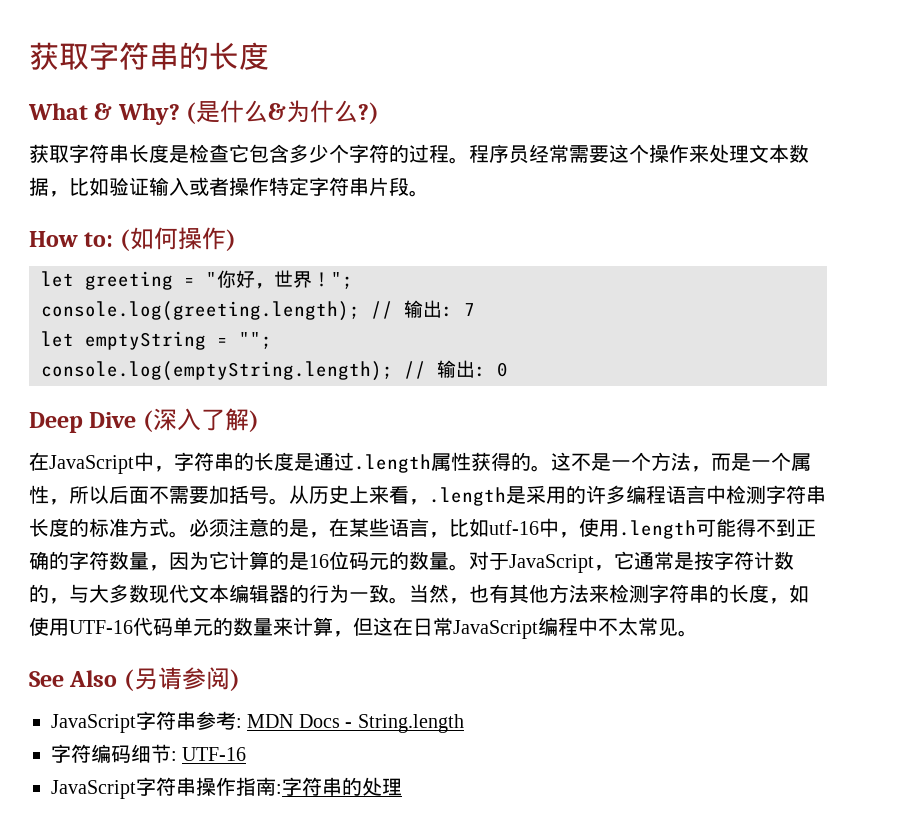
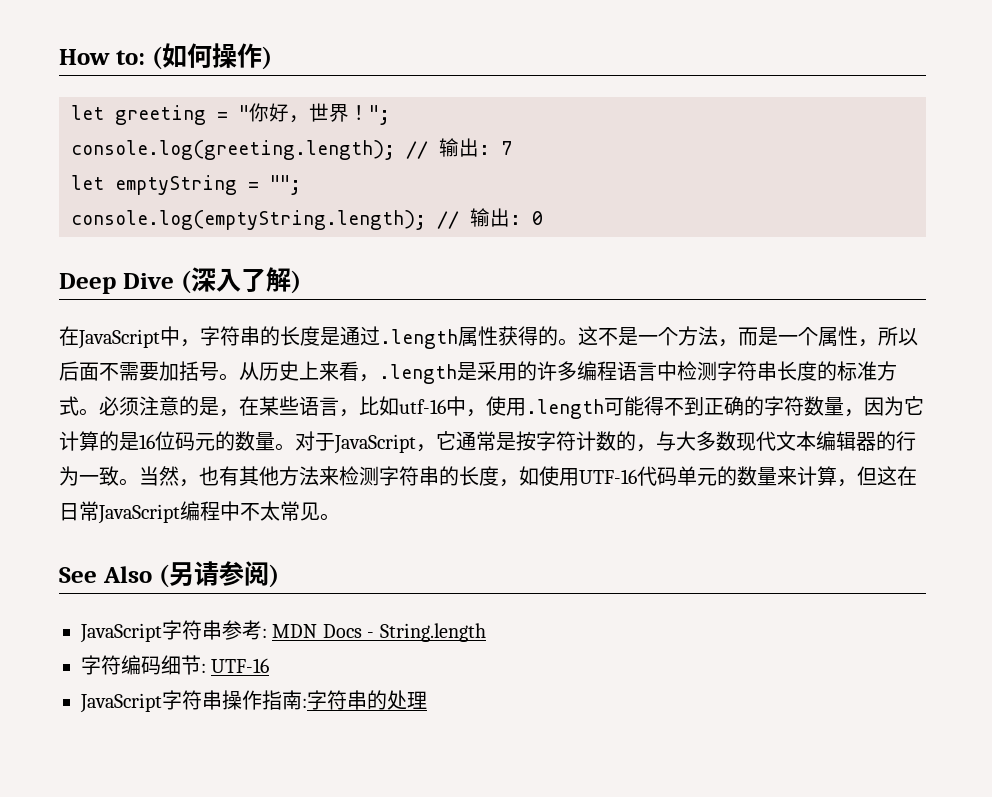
- 获取字符串的长度
- What & Why? (是什么&为什么?)
- 获取字符串长度是检查它包含多少个字符的过程。程序员经常需要这个操作来处理文本数据，比如验证输入或者操作特定字符串片段。

